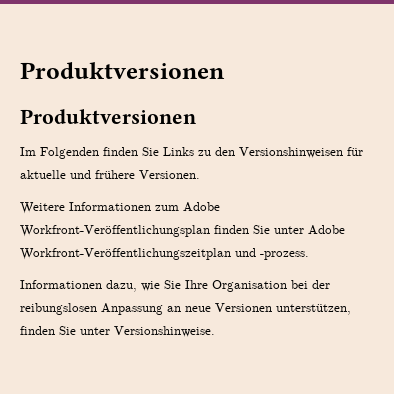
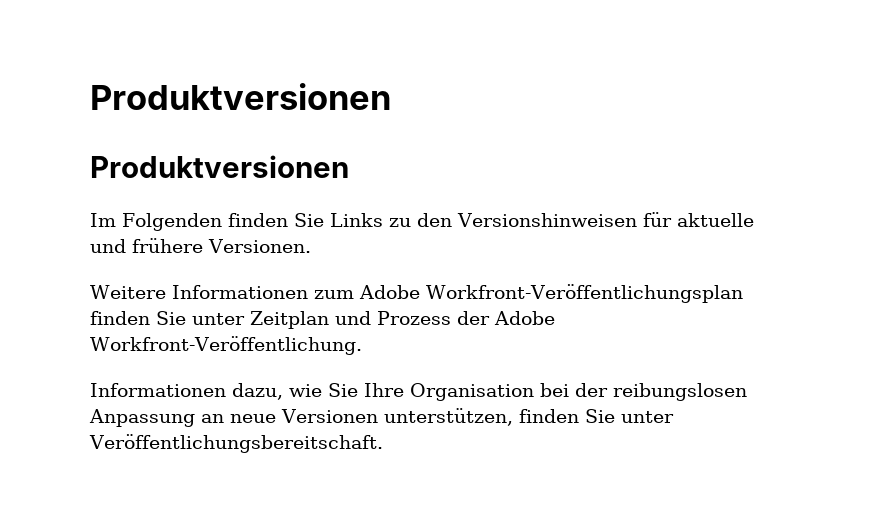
- Weitere Informationen zum Adobe Workfront-Veröffentlichungsplan finden Sie unter Adobe Workfront-Veröffentlichungszeitplan und -prozess.
+ Weitere Informationen zum Adobe Workfront-Veröffentlichungsplan finden Sie unter Zeitplan und Prozess der Adobe Workfront-Veröffentlichung.
- Informationen dazu, wie Sie Ihre Organisation bei der reibungslosen Anpassung an neue Versionen unterstützen, finden Sie unter Versionshinweise.
+ Informationen dazu, wie Sie Ihre Organisation bei der reibungslosen Anpassung an neue Versionen unterstützen, finden Sie unter Veröffentlichungsbereitschaft.

